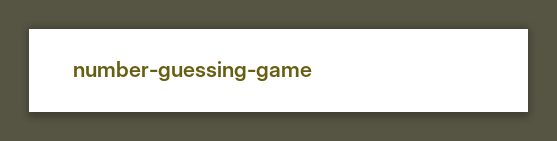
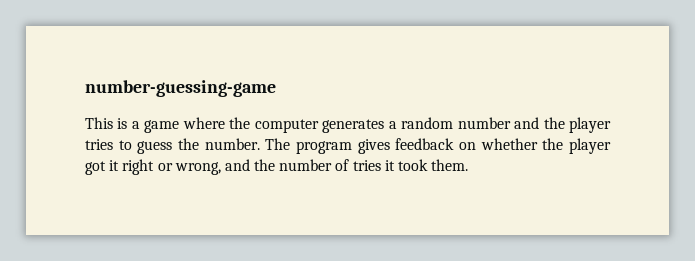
+ This is a game where the computer generates a random number and the player tries to guess the number. The program gives feedback on whether the player got it right or wrong, and the number of tries it took them.

